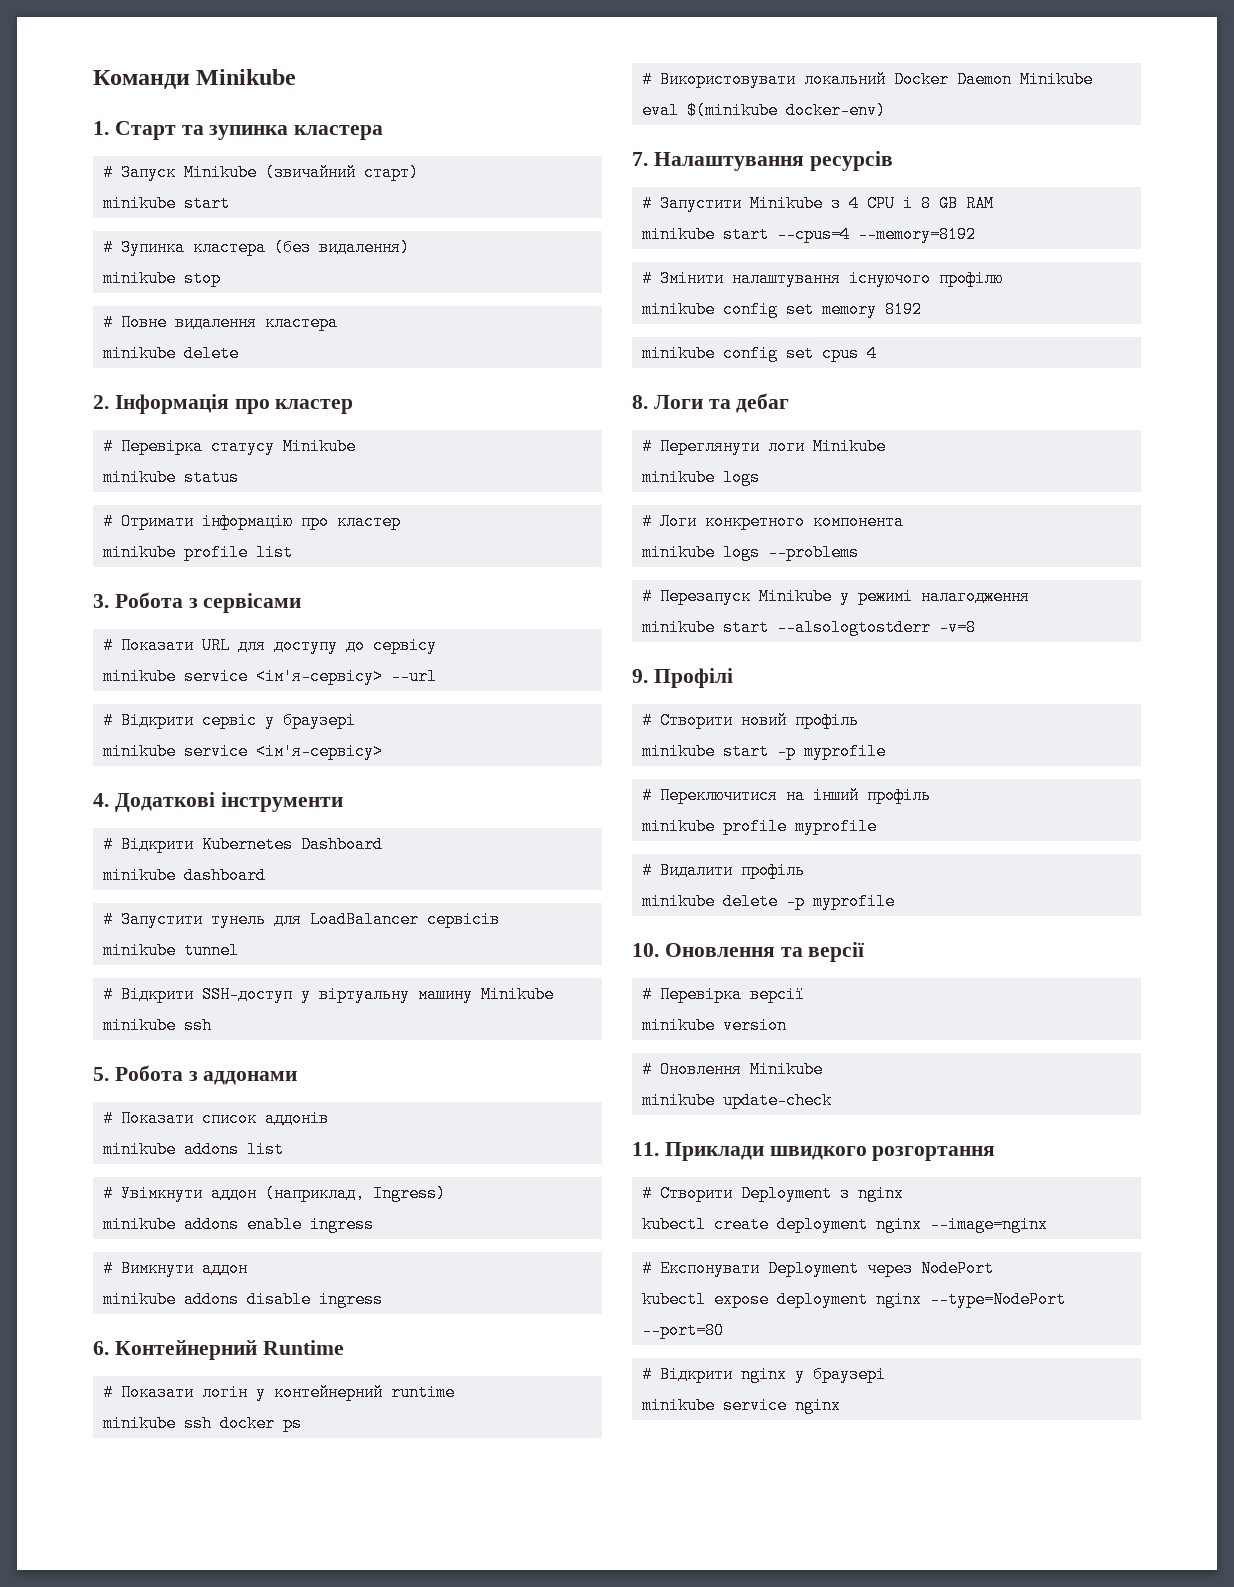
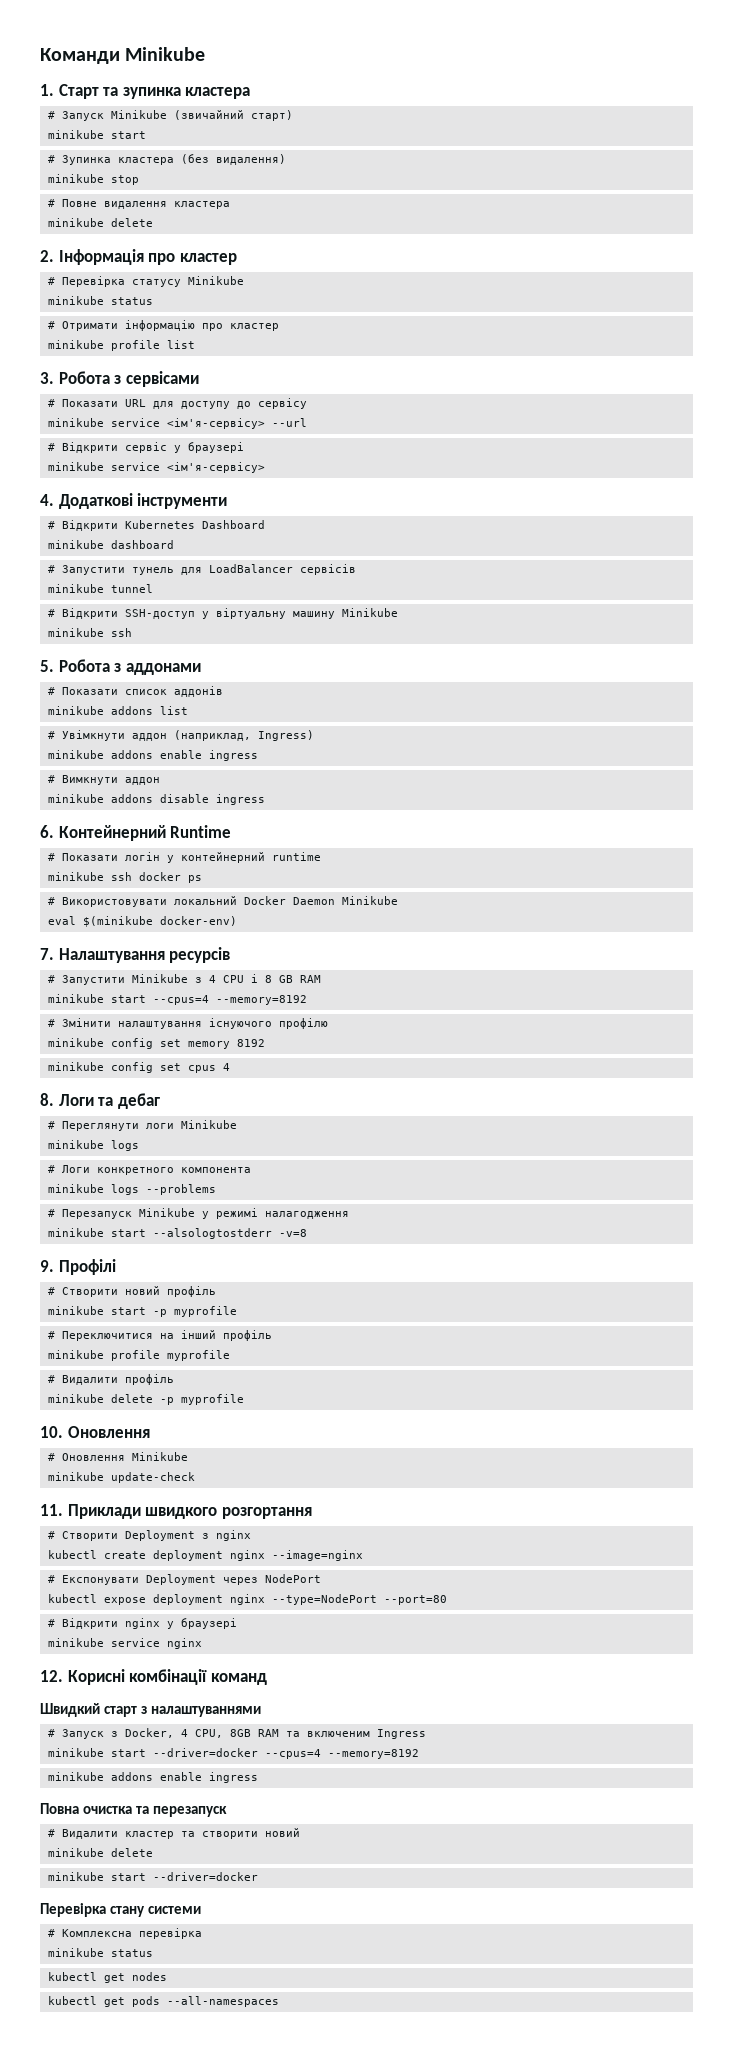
- 10. Оновлення та версії
- # Перевірка версії
- minikube version
+ 10. Оновлення
+ 12. Корисні комбінації команд
+ Швидкий старт з налаштуваннями
+ # Запуск з Docker, 4 CPU, 8GB RAM та включеним Ingress
+ minikube start --driver=docker --cpus=4 --memory=8192
+ minikube addons enable ingress
+ Повна очистка та перезапуск
+ # Видалити кластер та створити новий
+ minikube delete
+ minikube start --driver=docker
+ Перевірка стану системи
+ # Комплексна перевірка
+ minikube status
+ kubectl get nodes
+ kubectl get pods --all-namespaces

